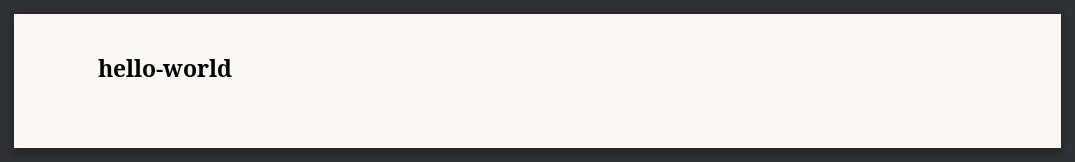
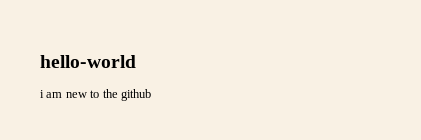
+ i am new to the github

